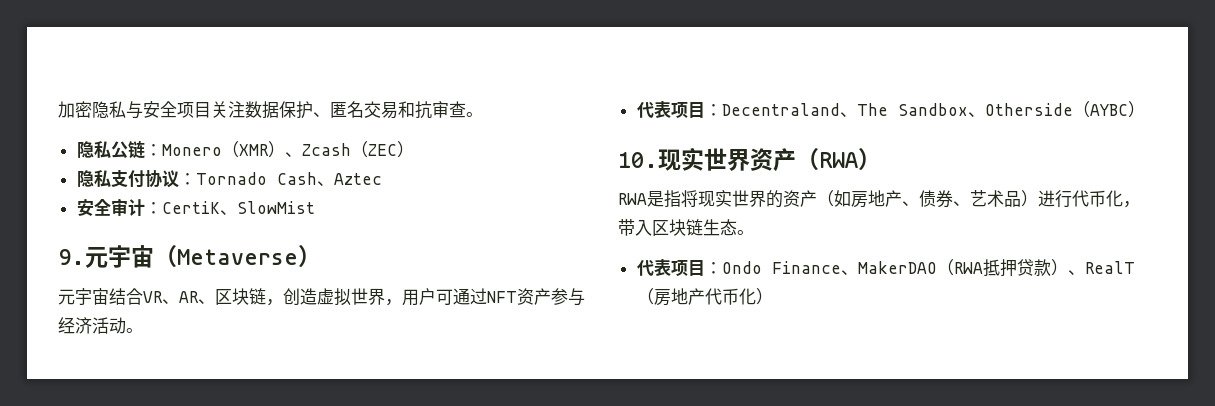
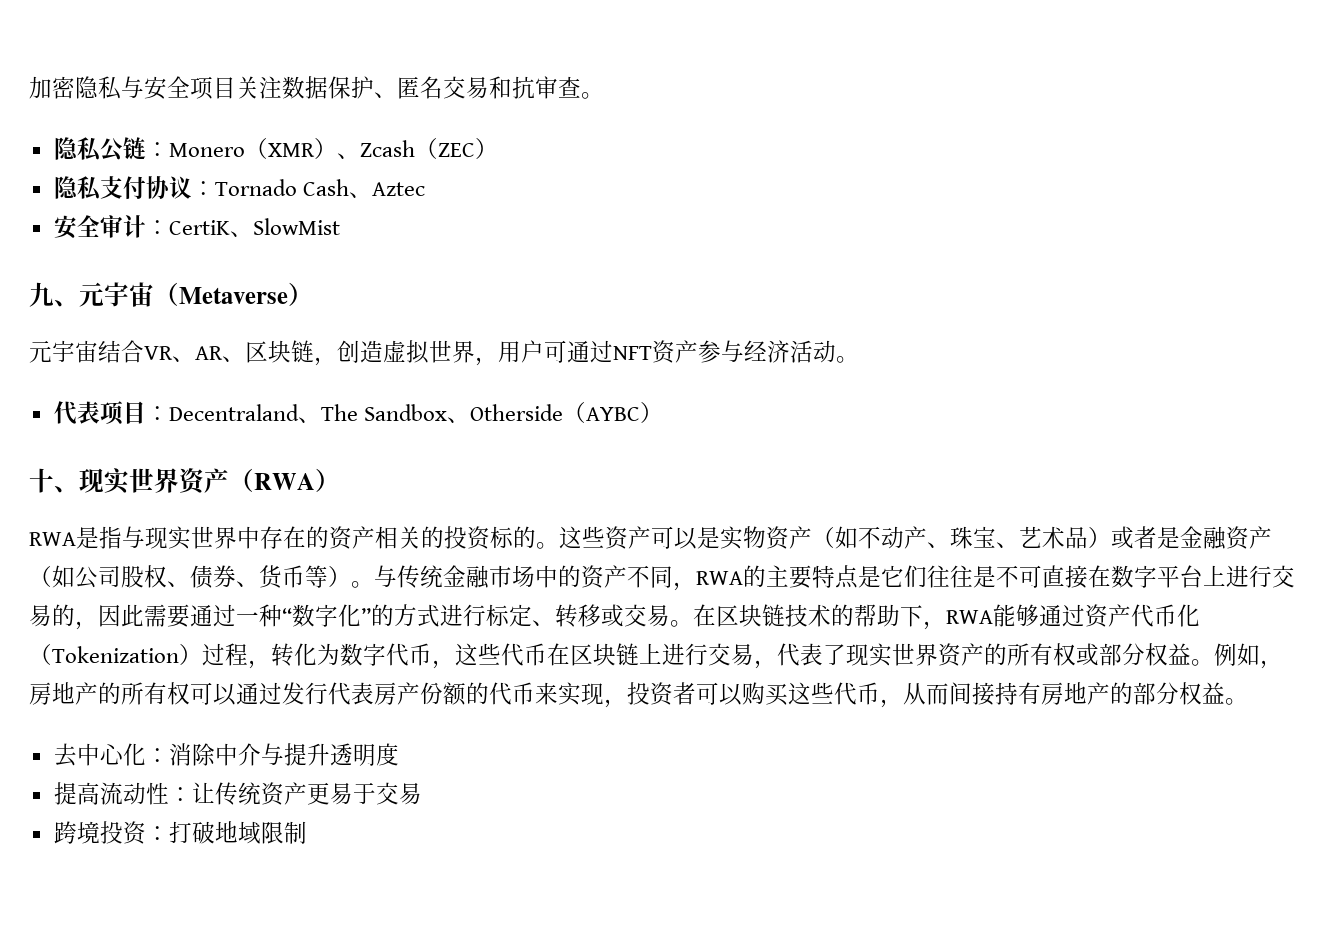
- 9.元宇宙（Metaverse）
+ 九、元宇宙（Metaverse）
- 10.现实世界资产（RWA）
+ 十、现实世界资产（RWA）
- RWA是指将现实世界的资产（如房地产、债券、艺术品）进行代币化，带入区块链生态。
- 代表项目：Ondo Finance、MakerDAO（RWA抵押贷款）、RealT（房地产代币化）
+ RWA是指与现实世界中存在的资产相关的投资标的。这些资产可以是实物资产（如不动产、珠宝、艺术品）或者是金融资产（如公司股权、债券、货币等）。与传统金融市场中的资产不同，RWA的主要特点是它们往往是不可直接在数字平台上进行交易的，因此需要通过一种“数字化”的方式进行标定、转移或交易。在区块链技术的帮助下，RWA能够通过资产代币化（Tokenization）过程，转化为数字代币，这些代币在区块链上进行交易，代表了现实世界资产的所有权或部分权益。例如，房地产的所有权可以通过发行代表房产份额的代币来实现，投资者可以购买这些代币，从而间接持有房地产的部分权益。
+ 去中心化：消除中介与提升透明度
+ 提高流动性：让传统资产更易于交易
+ 跨境投资：打破地域限制

